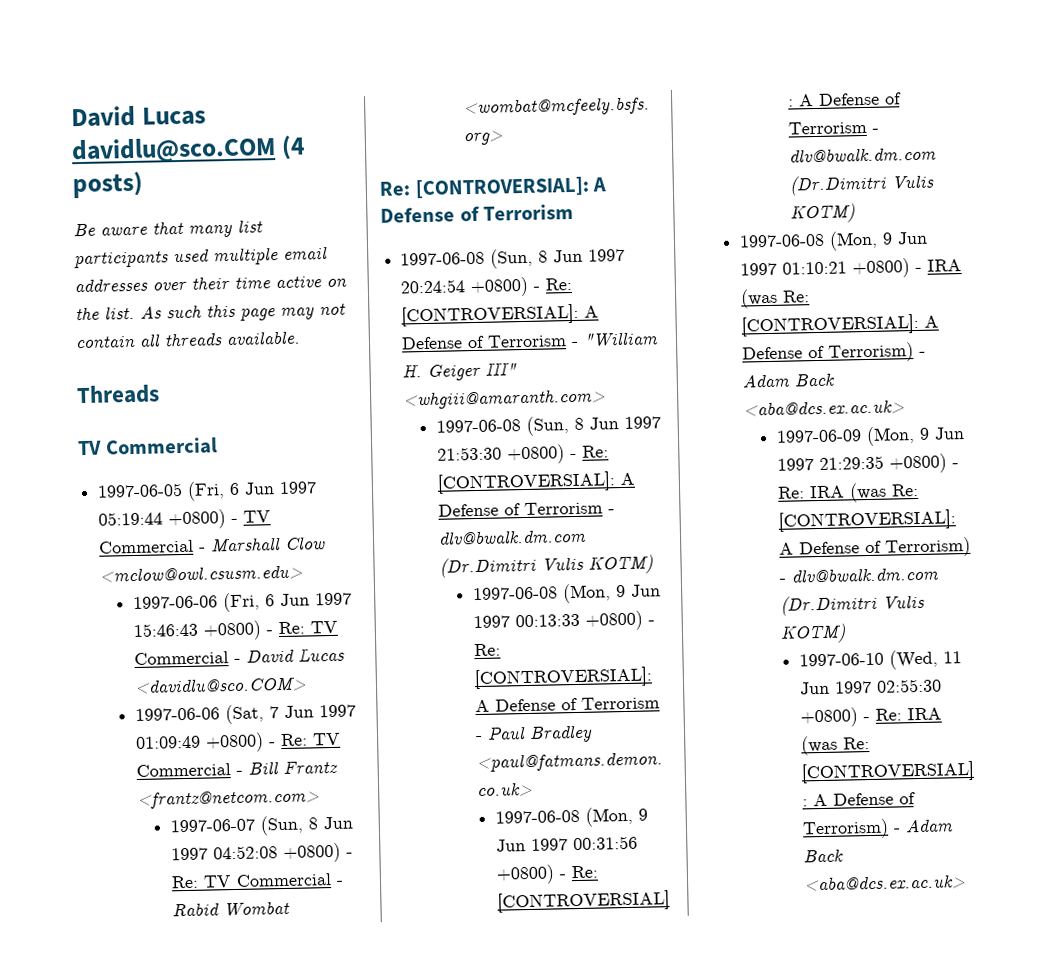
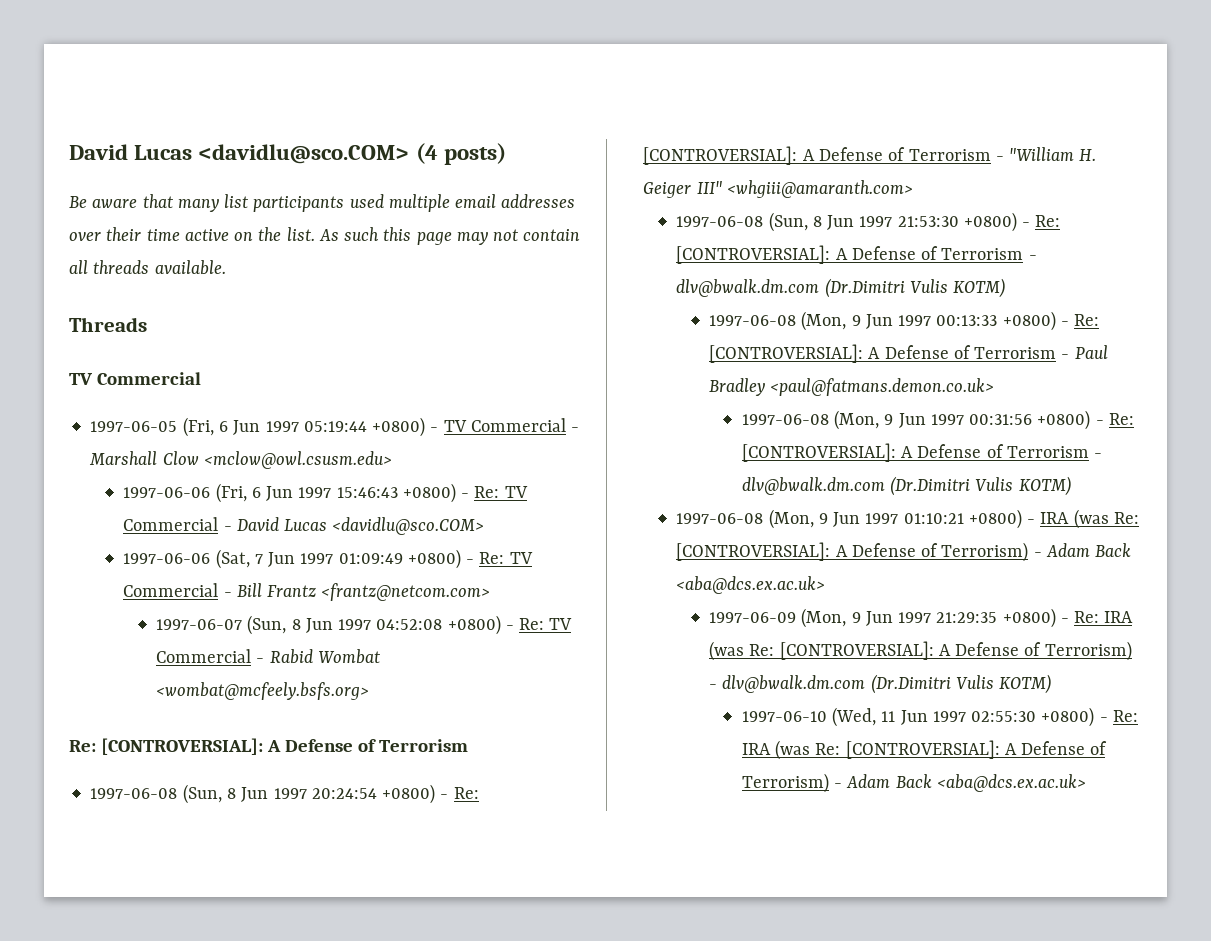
- David Lucas davidlu@sco.COM (4 posts)
+ David Lucas <davidlu@sco.COM> (4 posts)

